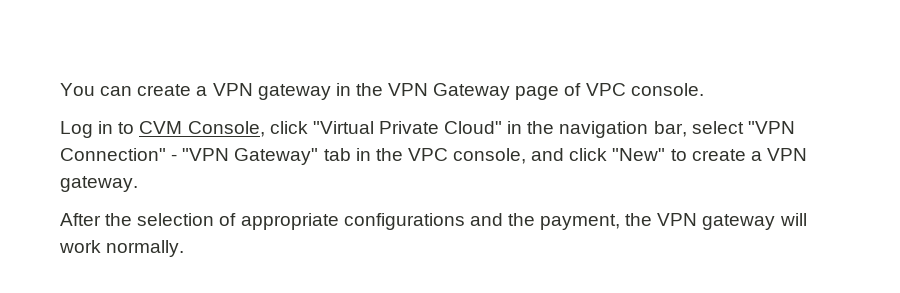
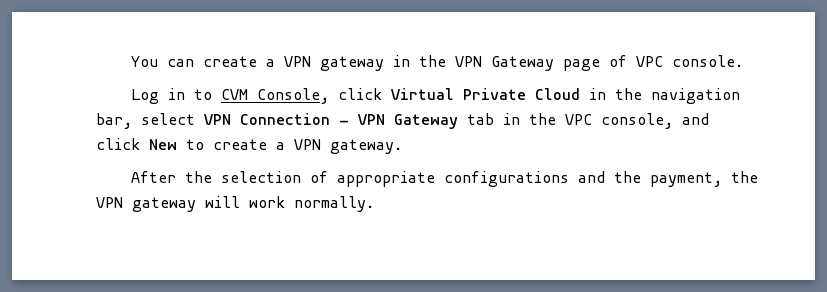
- Log in to CVM Console, click "Virtual Private Cloud" in the navigation bar, select "VPN Connection" - "VPN Gateway" tab in the VPC console, and click "New" to create a VPN gateway.
+ Log in to CVM Console, click Virtual Private Cloud in the navigation bar, select VPN Connection - VPN Gateway tab in the VPC console, and click New to create a VPN gateway.

